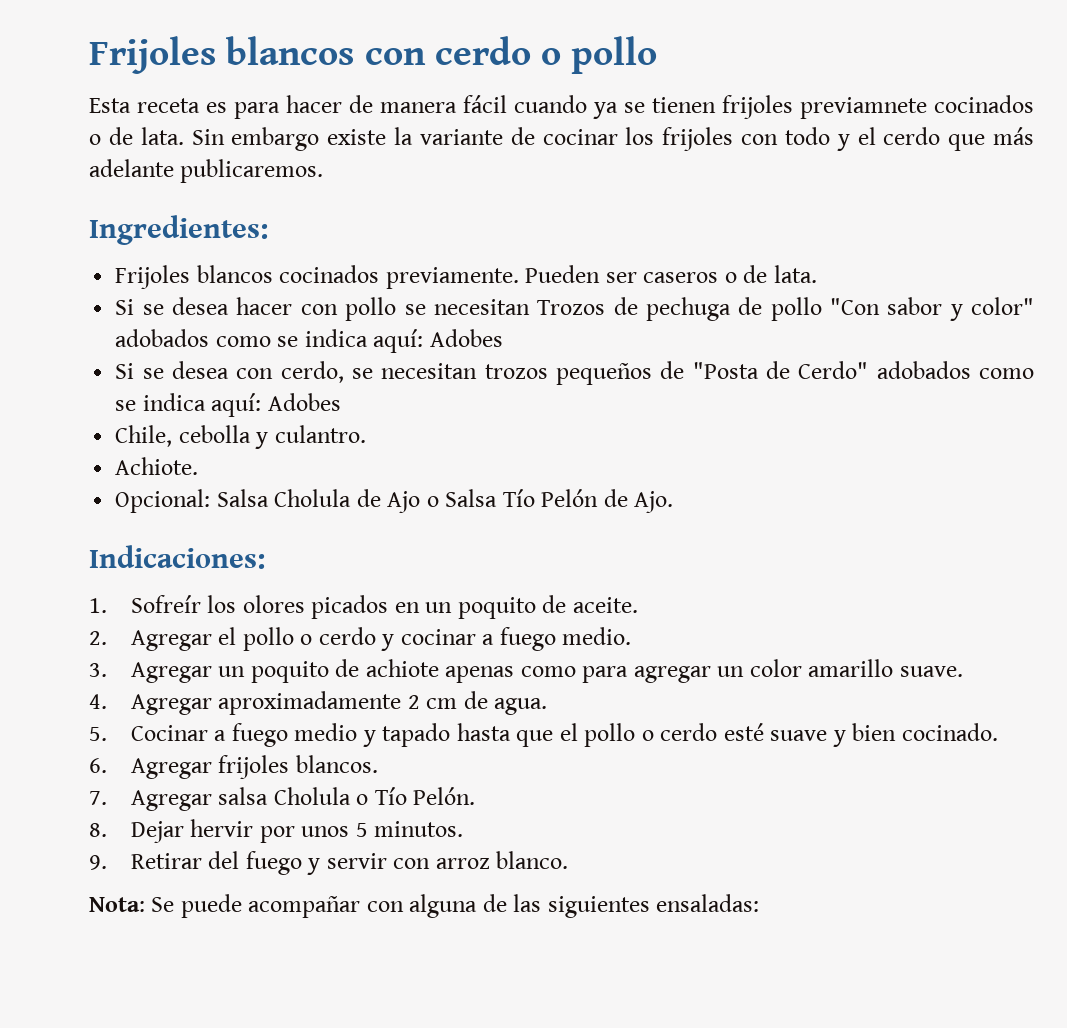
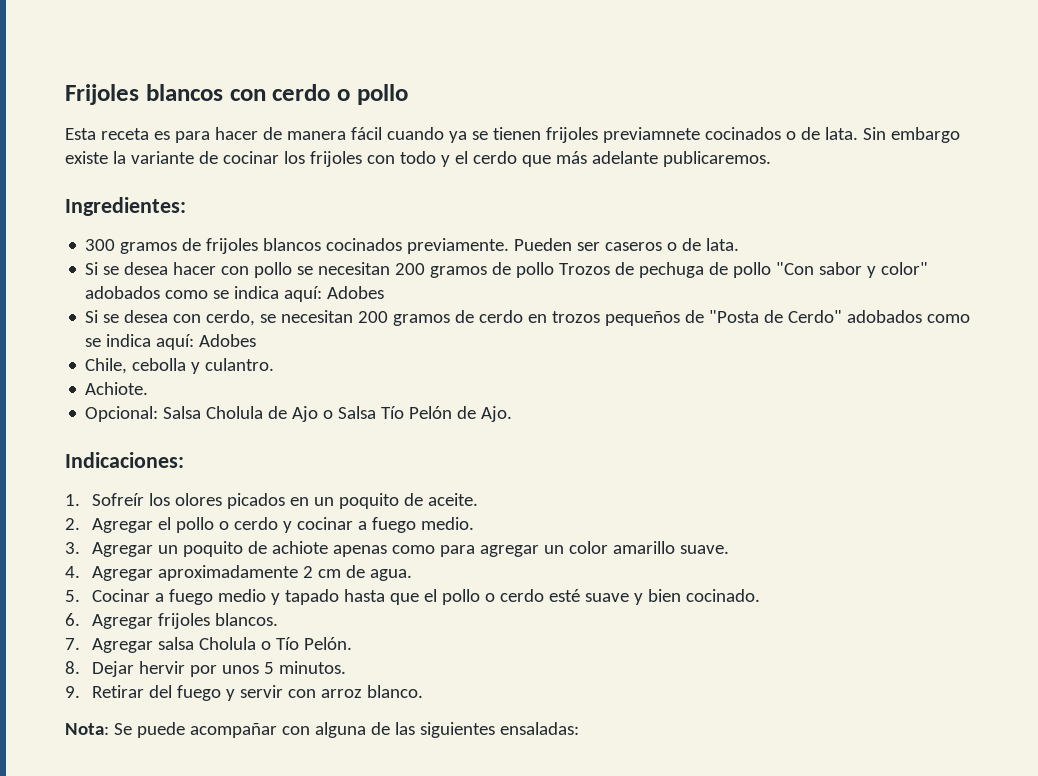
- Frijoles blancos cocinados previamente.
+ 300 gramos de frijoles blancos cocinados previamente.
- Si se desea hacer con pollo se necesitan Trozos de pechuga de pollo "Con sabor y color" adobados como se indica aquí: Adobes
+ Si se desea hacer con pollo se necesitan 200 gramos de pollo Trozos de pechuga de pollo "Con sabor y color" adobados como se indica aquí: Adobes
- Si se desea con cerdo, se necesitan trozos pequeños de "Posta de Cerdo" adobados como se indica aquí: Adobes
+ Si se desea con cerdo, se necesitan 200 gramos de cerdo en trozos pequeños de "Posta de Cerdo" adobados como se indica aquí: Adobes

